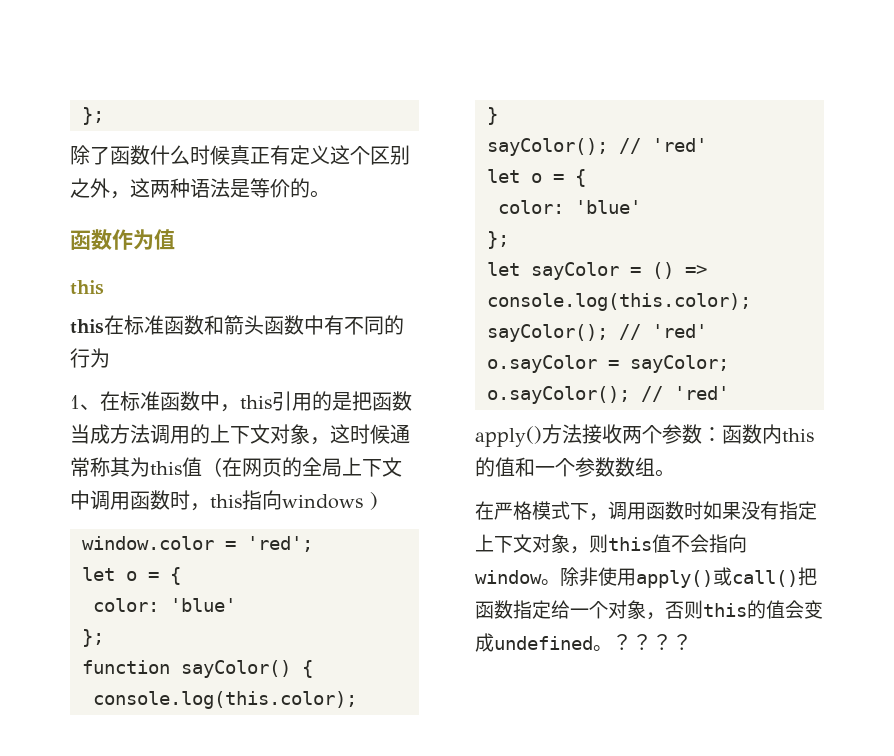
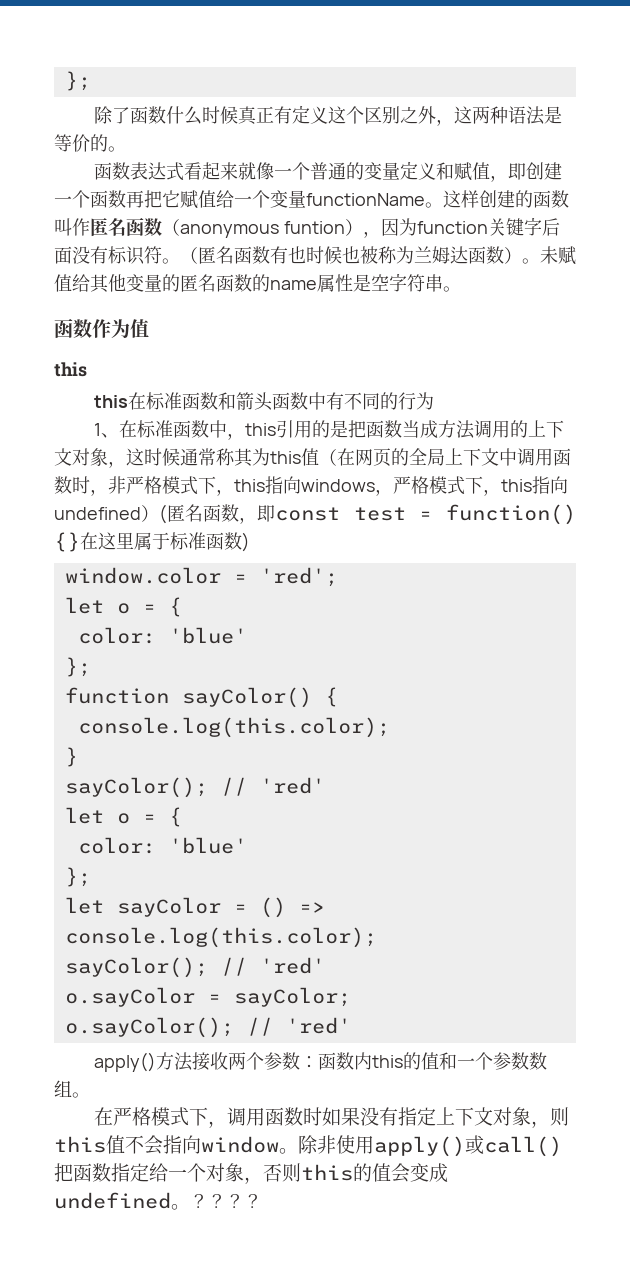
+ 函数表达式看起来就像一个普通的变量定义和赋值，即创建一个函数再把它赋值给一个变量functionName。这样创建的函数叫作匿名函数（anonymous funtion），因为function关键字后面没有标识符。（匿名函数有也时候也被称为兰姆达函数）。未赋值给其他变量的匿名函数的name属性是空字符串。
- 1、在标准函数中，this引用的是把函数当成方法调用的上下文对象，这时候通常称其为this值（在网页的全局上下文中调用函数时，this指向windows )
+ 1、在标准函数中，this引用的是把函数当成方法调用的上下文对象，这时候通常称其为this值（在网页的全局上下文中调用函数时，非严格模式下，this指向windows，严格模式下，this指向undefined）(匿名函数，即const test = function() {}在这里属于标准函数)

